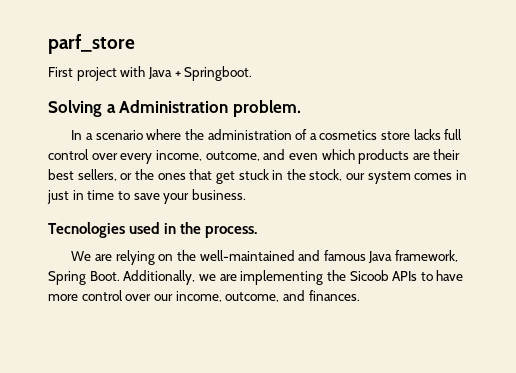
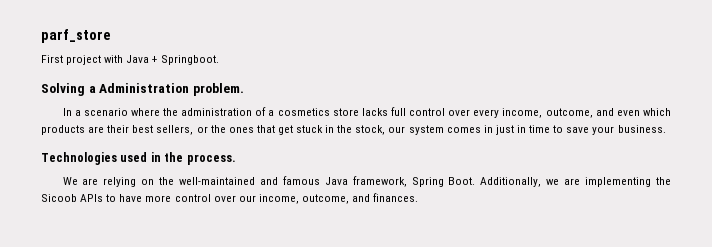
- Tecnologies used in the process.
+ Technologies used in the process.

